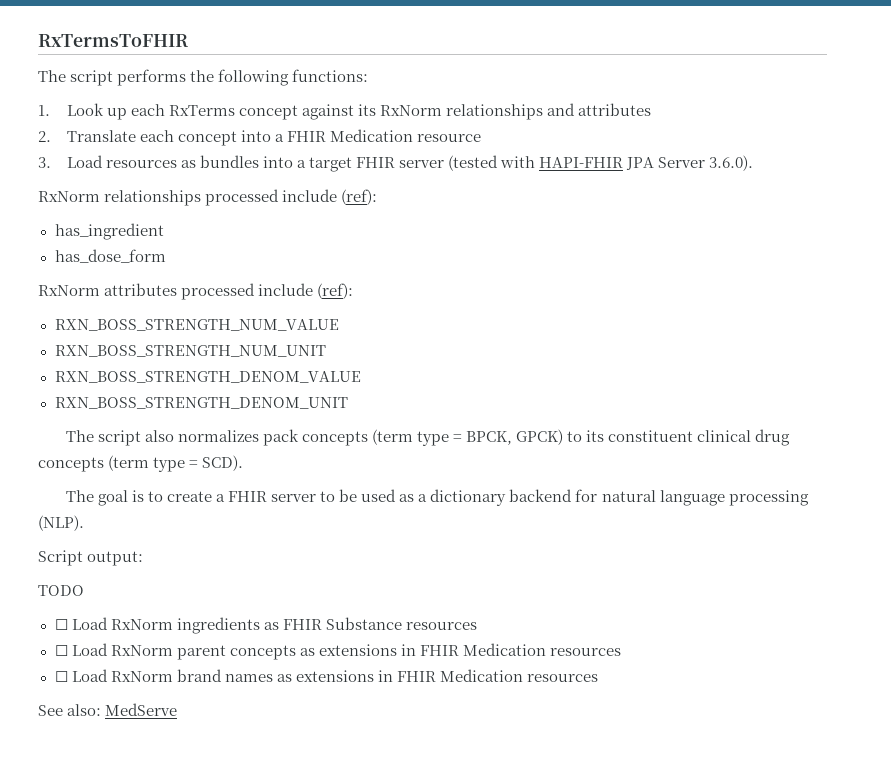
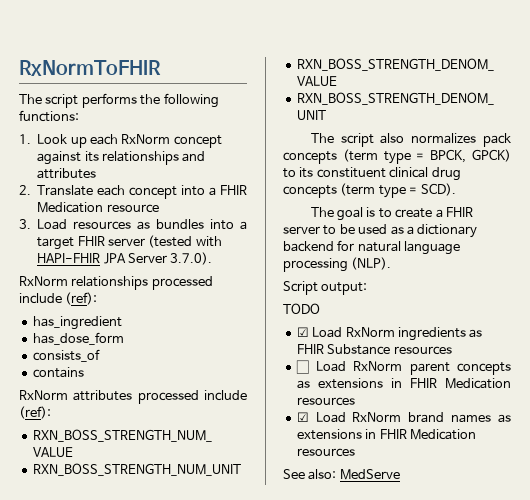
- RxTermsToFHIR
+ RxNormToFHIR
- 1. Look up each RxTerms concept against its RxNorm relationships and attributes
+ 1. Look up each RxNorm concept against its relationships and attributes
- 3. Load resources as bundles into a target FHIR server (tested with HAPI-FHIR JPA Server 3.6.0).
+ 3. Load resources as bundles into a target FHIR server (tested with HAPI-FHIR JPA Server 3.7.0).
+ consists_of
+ contains
- ☐ Load RxNorm ingredients as FHIR Substance resources
+ ☑ Load RxNorm ingredients as FHIR Substance resources
- ☐ Load RxNorm brand names as extensions in FHIR Medication resources
+ ☑ Load RxNorm brand names as extensions in FHIR Medication resources

